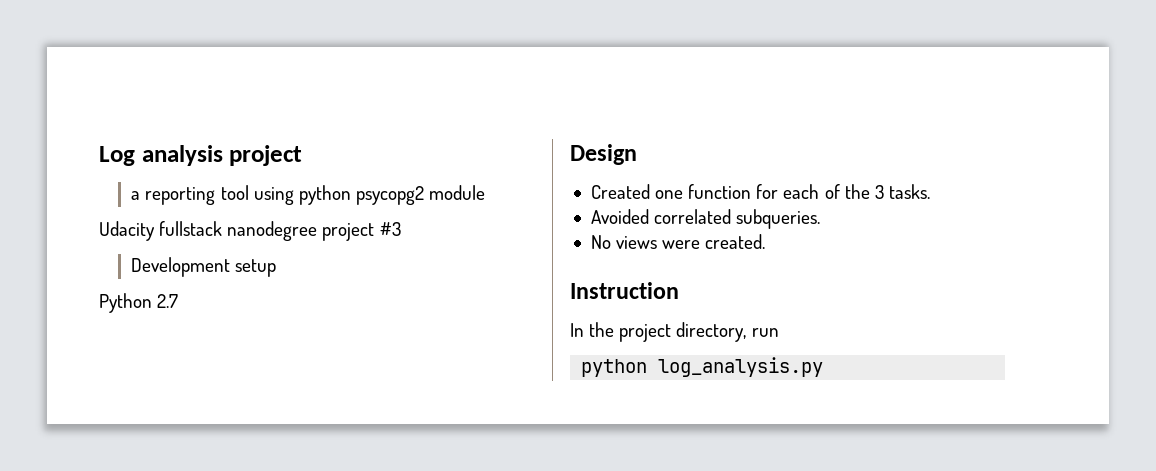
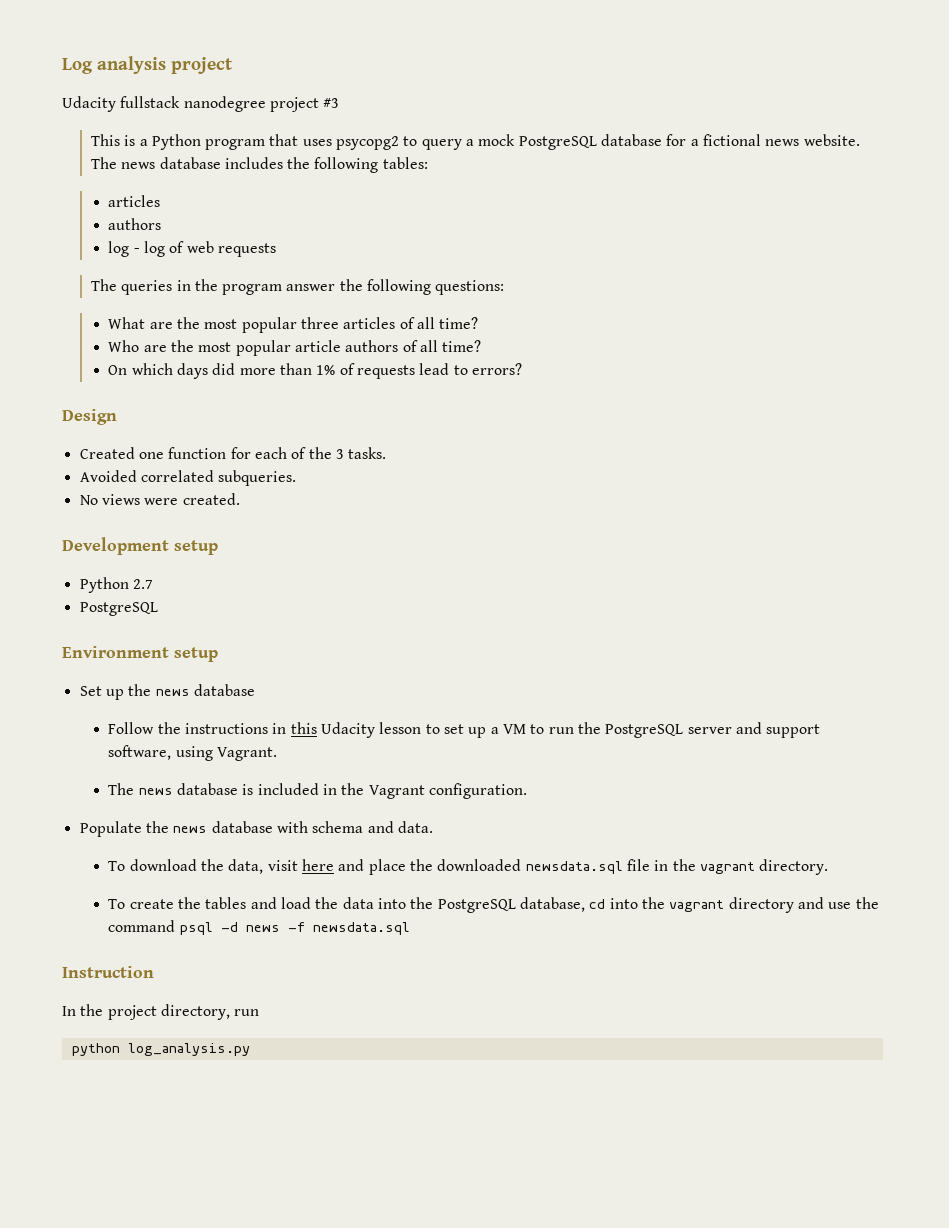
- a reporting tool using python psycopg2 module
- Development setup
- Python 2.7
+ This is a Python program that uses psycopg2 to query a mock PostgreSQL database for a fictional news website. The news database includes the following tables:
+ articles
+ authors
+ log - log of web requests
+ The queries in the program answer the following questions:
+ What are the most popular three articles of all time?
+ Who are the most popular article authors of all time?
+ On which days did more than 1% of requests lead to errors?
+ Development setup
+ Python 2.7
+ PostgreSQL
+ Environment setup
+ Set up the news database
+ Follow the instructions in this Udacity lesson to set up a VM to run the PostgreSQL server and support software, using Vagrant.
+ The news database is included in the Vagrant configuration.
+ Populate the news database with schema and data.
+ To download the data, visit here and place the downloaded newsdata.sql file in the vagrant directory.
+ To create the tables and load the data into the PostgreSQL database, cd into the vagrant directory and use the command psql -d news -f newsdata.sql

